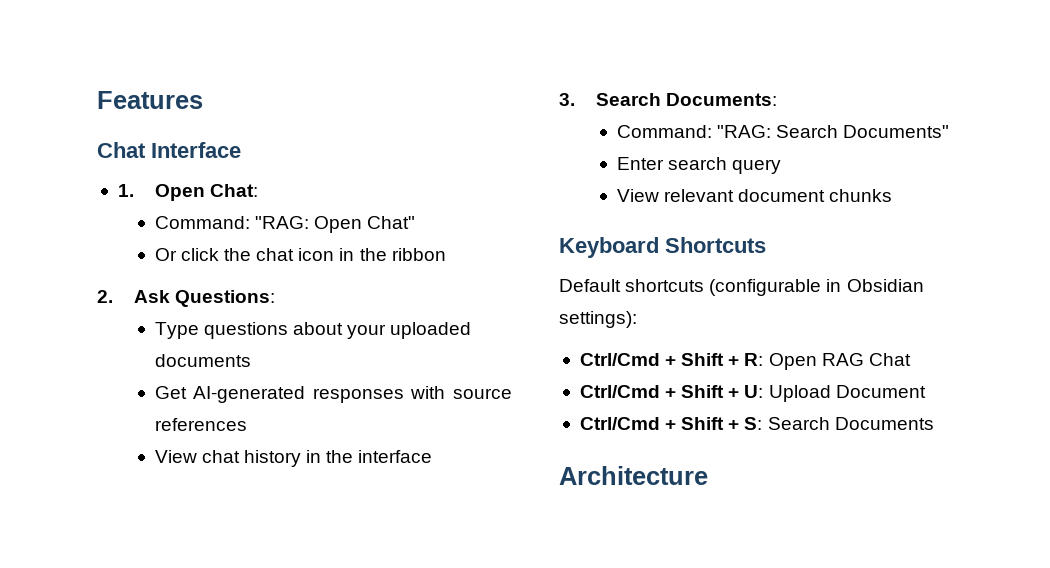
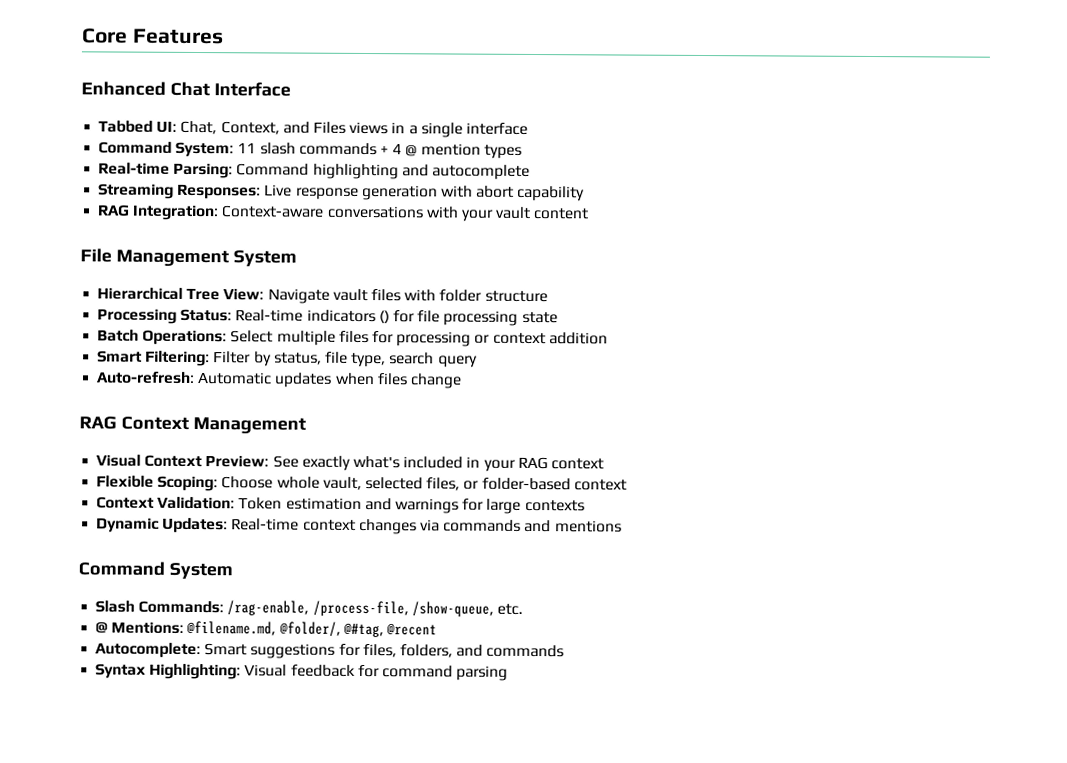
- Features
+ Core Features
- Chat Interface
+ Enhanced Chat Interface
- 1. Open Chat:
- Command: "RAG: Open Chat"
- Or click the chat icon in the ribbon
- 2. Ask Questions:
- Type questions about your uploaded documents
- Get AI-generated responses with source references
- View chat history in the interface
- 3. Search Documents:
- Command: "RAG: Search Documents"
- Enter search query
- View relevant document chunks
- Keyboard Shortcuts
- Default shortcuts (configurable in Obsidian settings):
- Ctrl/Cmd + Shift + R: Open RAG Chat
- Ctrl/Cmd + Shift + U: Upload Document
- Ctrl/Cmd + Shift + S: Search Documents
- Architecture
+ Tabbed UI: Chat, Context, and Files views in a single interface
+ Command System: 11 slash commands + 4 @ mention types
+ Real-time Parsing: Command highlighting and autocomplete
+ Streaming Responses: Live response generation with abort capability
+ RAG Integration: Context-aware conversations with your vault content
+ File Management System
+ Hierarchical Tree View: Navigate vault files with folder structure
+ Processing Status: Real-time indicators () for file processing state
+ Batch Operations: Select multiple files for processing or context addition
+ Smart Filtering: Filter by status, file type, search query
+ Auto-refresh: Automatic updates when files change
+ RAG Context Management
+ Visual Context Preview: See exactly what's included in your RAG context
+ Flexible Scoping: Choose whole vault, selected files, or folder-based context
+ Context Validation: Token estimation and warnings for large contexts
+ Dynamic Updates: Real-time context changes via commands and mentions
+ Command System
+ Slash Commands: /rag-enable, /process-file, /show-queue, etc.
+ @ Mentions: @filename.md, @folder/, @#tag, @recent
+ Autocomplete: Smart suggestions for files, folders, and commands
+ Syntax Highlighting: Visual feedback for command parsing

